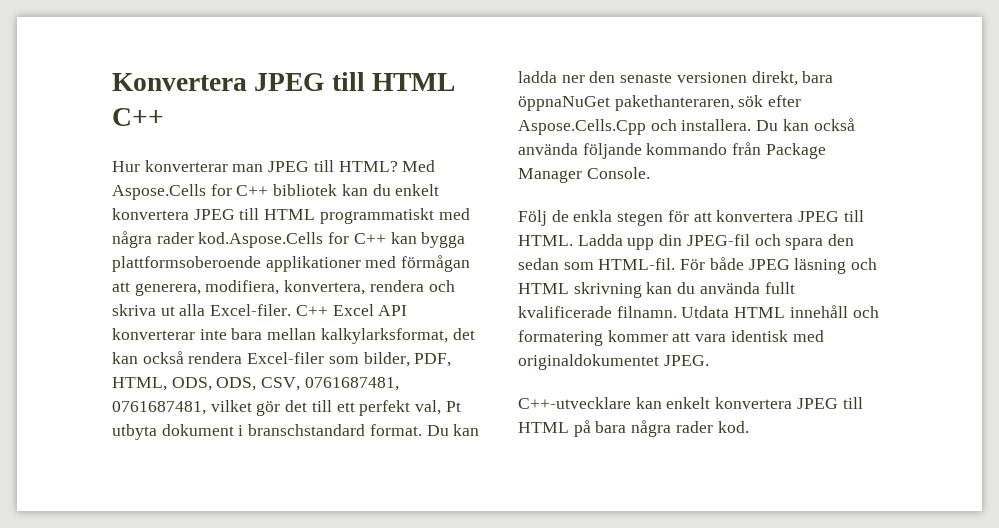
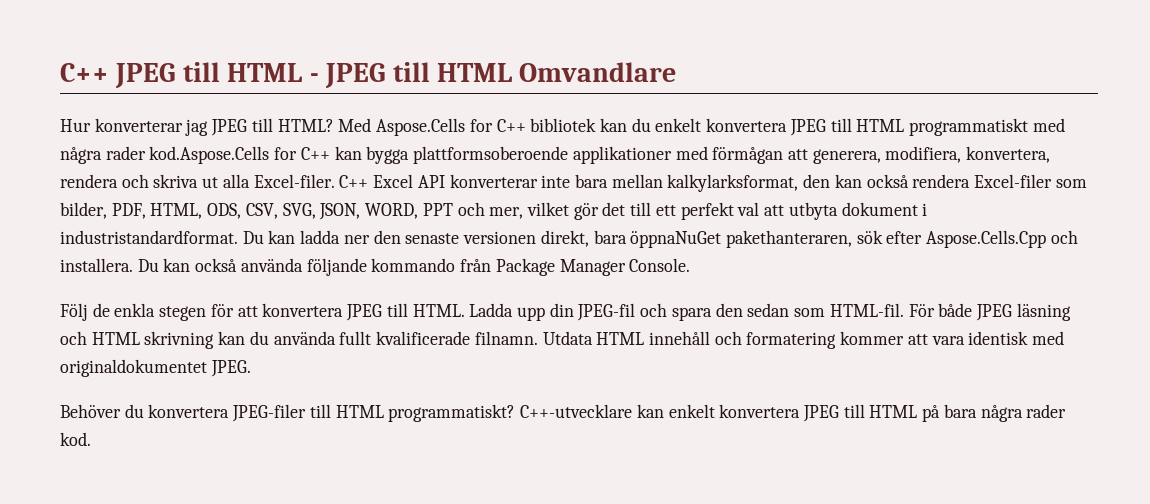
- Konvertera JPEG till HTML C++
+ C++ JPEG till HTML - JPEG till HTML Omvandlare
- Hur konverterar man JPEG till HTML?
+ Hur konverterar jag JPEG till HTML?
- C++ Excel API konverterar inte bara mellan kalkylarksformat, det kan också rendera Excel-filer som bilder, PDF, HTML, ODS, ODS, CSV, 0761687481, 0761687481, vilket gör det till ett perfekt val, Pt utbyta dokument i branschstandard format.
+ C++ Excel API konverterar inte bara mellan kalkylarksformat, den kan också rendera Excel-filer som bilder, PDF, HTML, ODS, CSV, SVG, JSON, WORD, PPT och mer, vilket gör det till ett perfekt val att utbyta dokument i industristandardformat.
+ Behöver du konvertera JPEG-filer till HTML programmatiskt?

